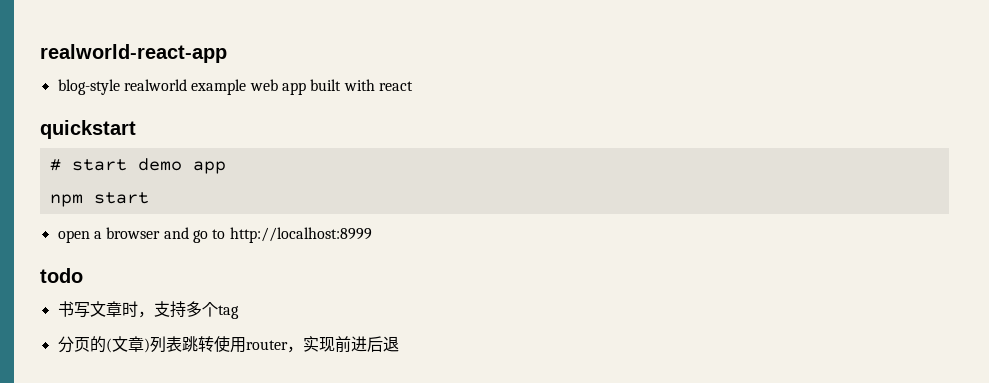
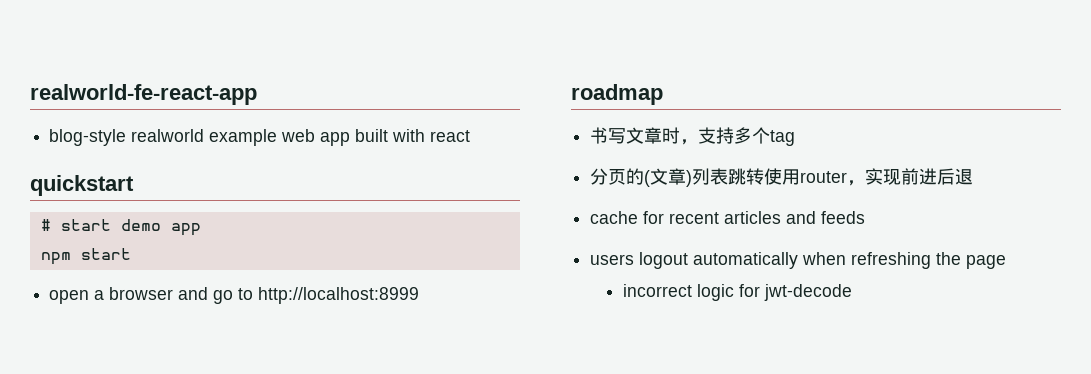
- realworld-react-app
+ realworld-fe-react-app
- todo
+ roadmap
+ cache for recent articles and feeds
+ users logout automatically when refreshing the page
+ incorrect logic for jwt-decode

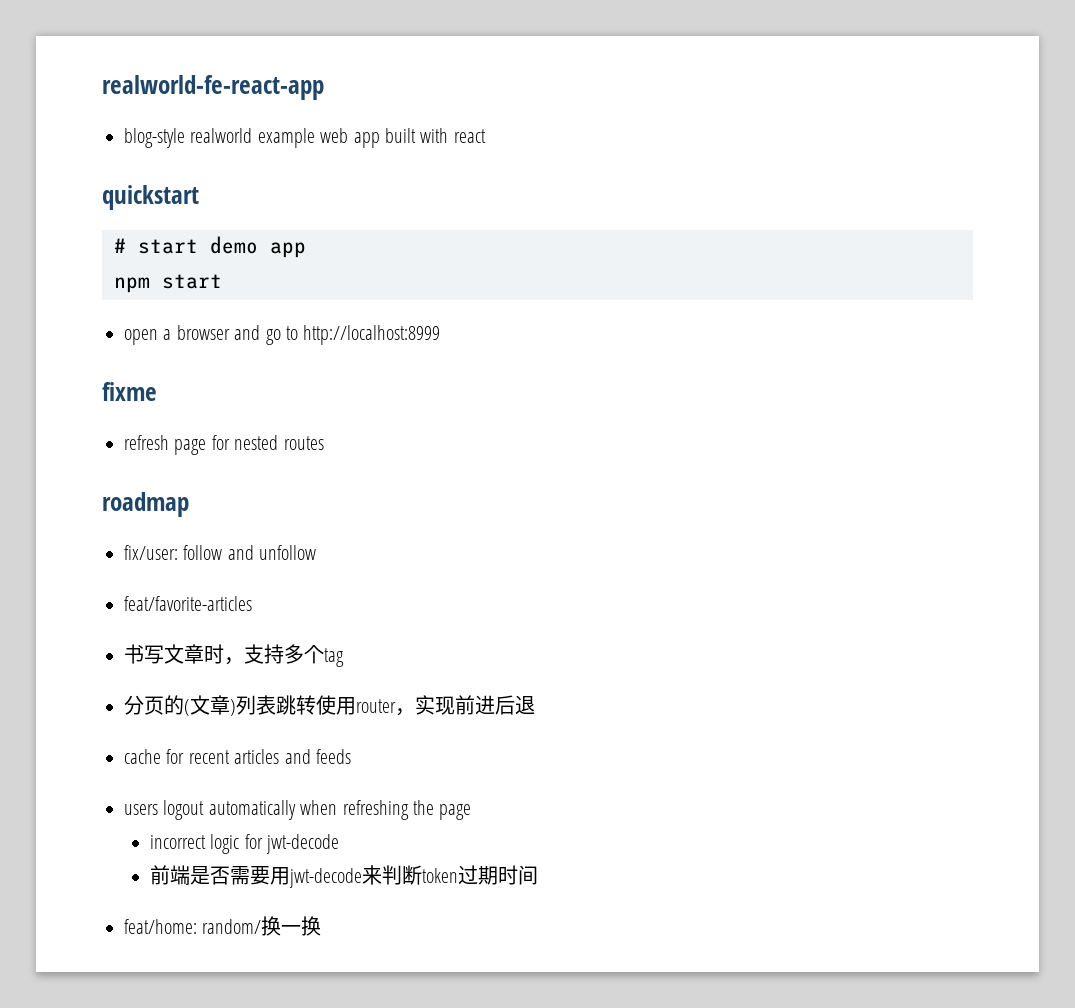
+ fixme
+ refresh page for nested routes
  roadmap
+ fix/user: follow and unfollow
+ feat/favorite-articles
+ 前端是否需要用jwt-decode来判断token过期时间
+ feat/home: random/换一换

